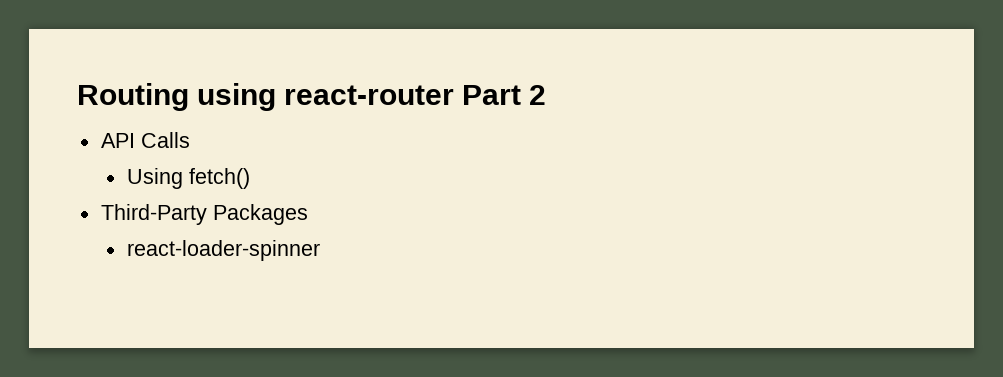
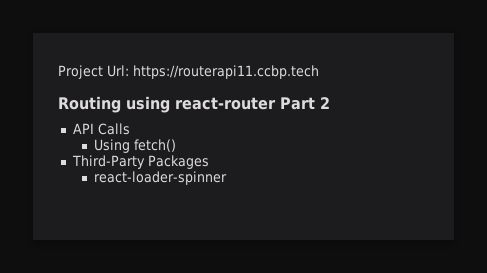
+ Project Url: https://routerapi11.ccbp.tech

